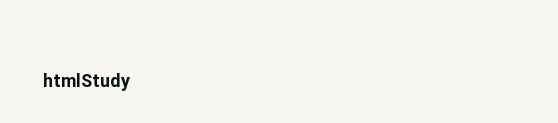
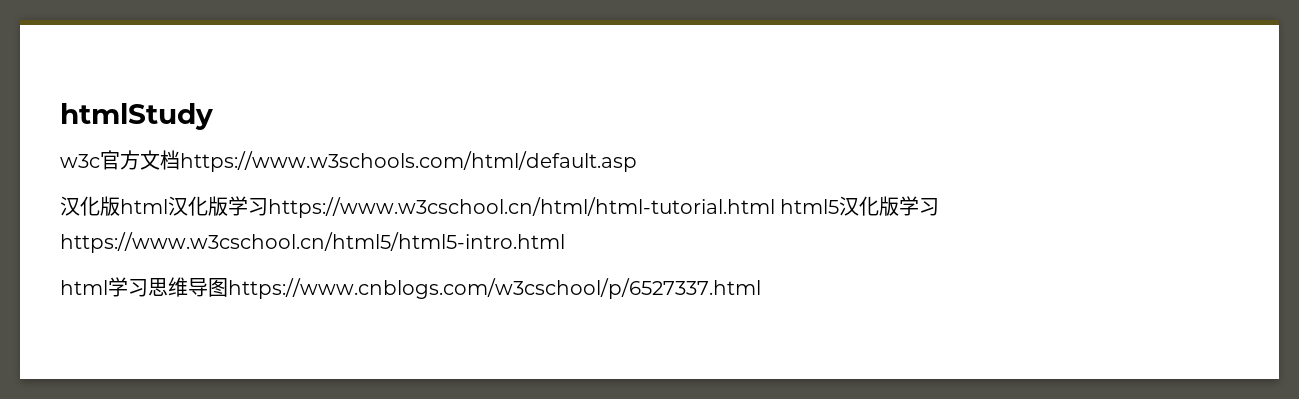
+ w3c官方文档https://www.w3schools.com/html/default.asp
+ 汉化版html汉化版学习https://www.w3cschool.cn/html/html-tutorial.html html5汉化版学习https://www.w3cschool.cn/html5/html5-intro.html
+ html学习思维导图https://www.cnblogs.com/w3cschool/p/6527337.html

